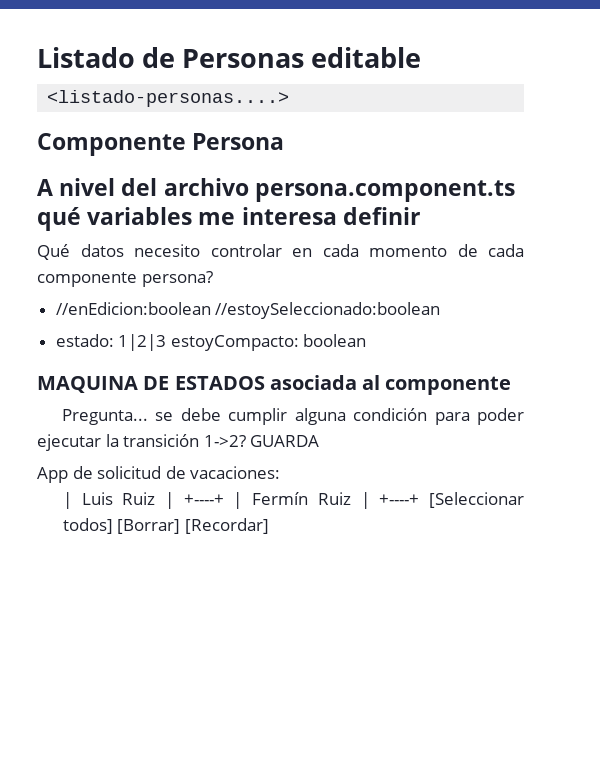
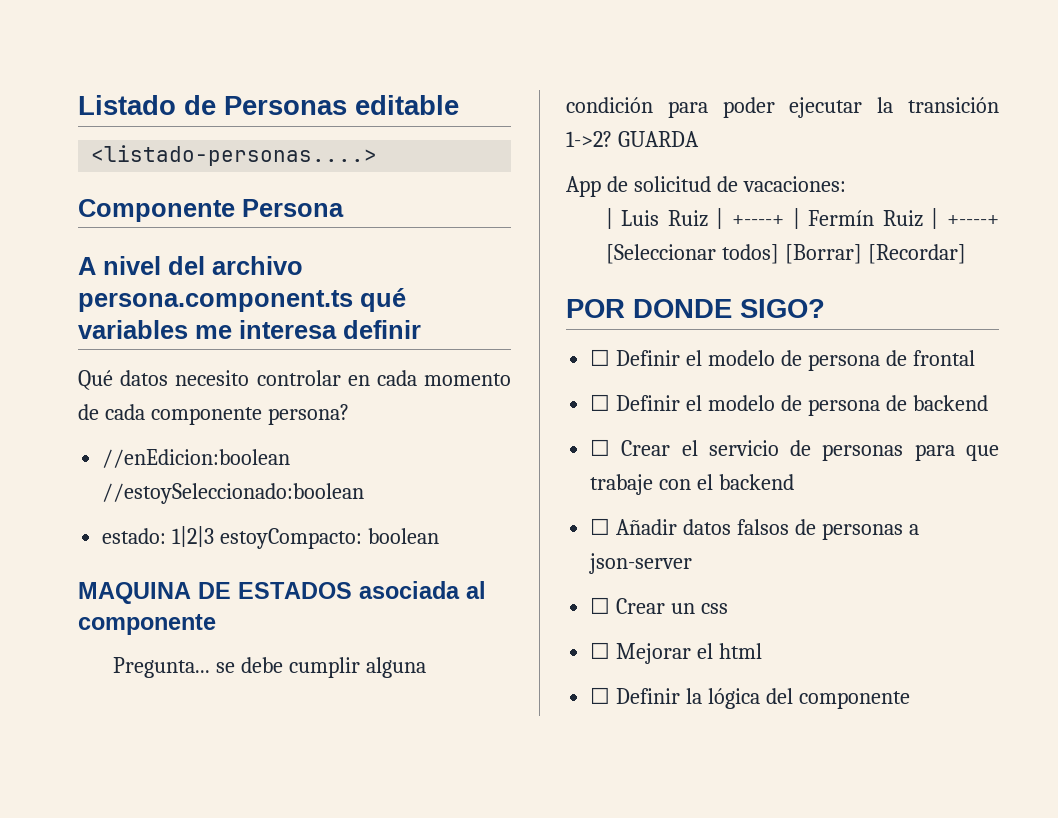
+ POR DONDE SIGO?
+ ☐ Definir el modelo de persona de frontal
+ ☐ Definir el modelo de persona de backend
+ ☐ Crear el servicio de personas para que trabaje con el backend
+ ☐ Añadir datos falsos de personas a json-server
+ ☐ Crear un css
+ ☐ Mejorar el html
+ ☐ Definir la lógica del componente

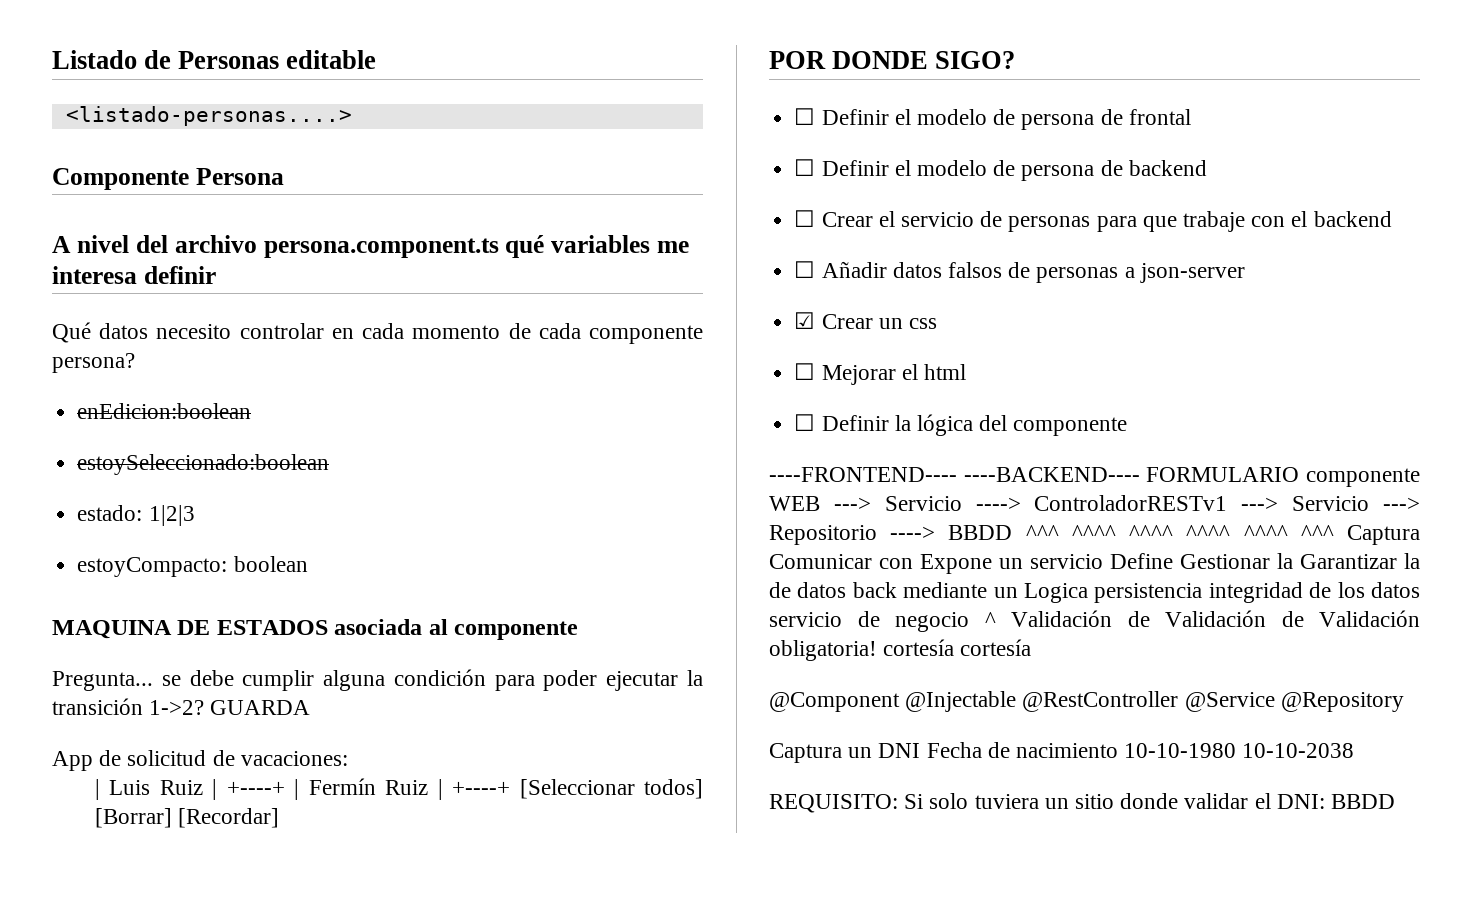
- //enEdicion:boolean //estoySeleccionado:boolean
+ enEdicion:boolean
+ estoySeleccionado:boolean
- estado: 1|2|3 estoyCompacto: boolean
+ estado: 1|2|3
+ estoyCompacto: boolean
- ☐ Crear un css
+ ☑ Crear un css
+ ----FRONTEND---- ----BACKEND---- FORMULARIO componente WEB ---> Servicio ----> ControladorRESTv1 ---> Servicio ---> Repositorio ----> BBDD ^^^ ^^^^ ^^^^ ^^^^ ^^^^ ^^^ Captura Comunicar con Expone un servicio Define Gestionar la Garantizar la de datos back mediante un Logica persistencia integridad de los datos servicio de negocio ^ Validación de Validación de Validación obligatoria! cortesía cortesía
+ @Component @Injectable @RestController @Service @Repository
+ Captura un DNI Fecha de nacimiento 10-10-1980 10-10-2038
+ REQUISITO: Si solo tuviera un sitio donde validar el DNI: BBDD

